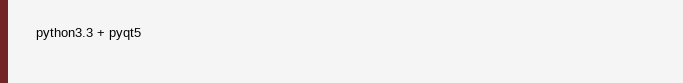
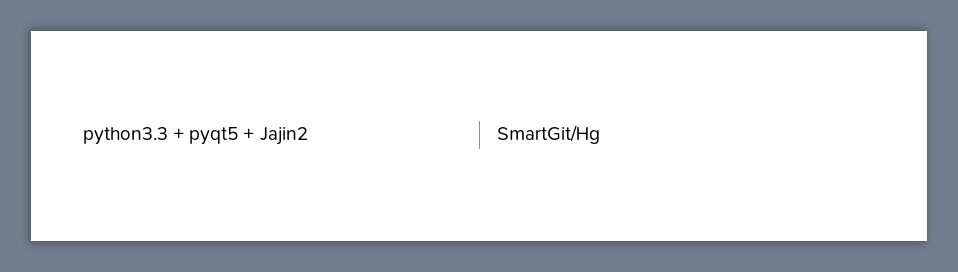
- python3.3 + pyqt5
+ python3.3 + pyqt5 + Jajin2
+ SmartGit/Hg

